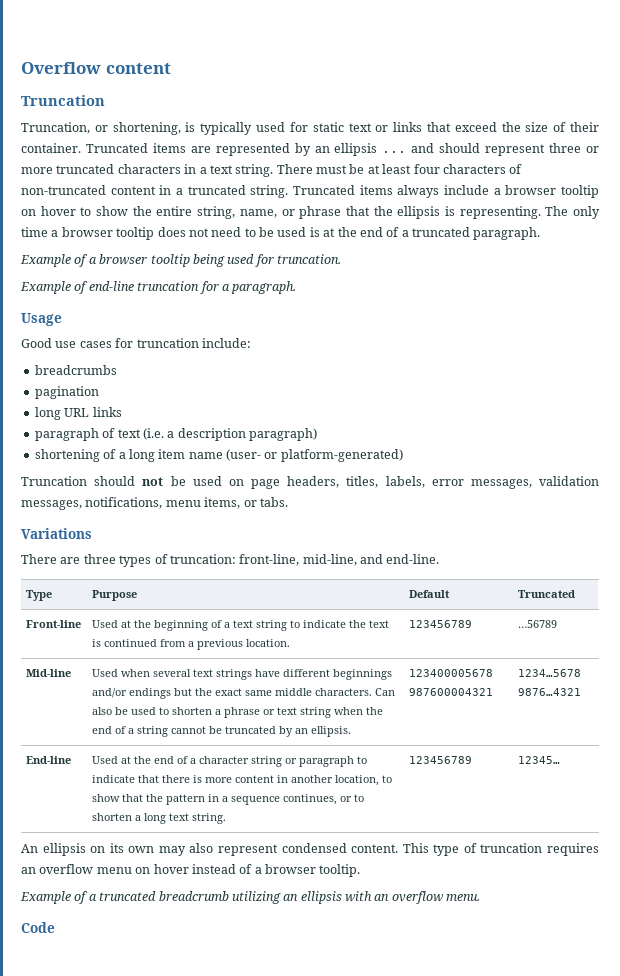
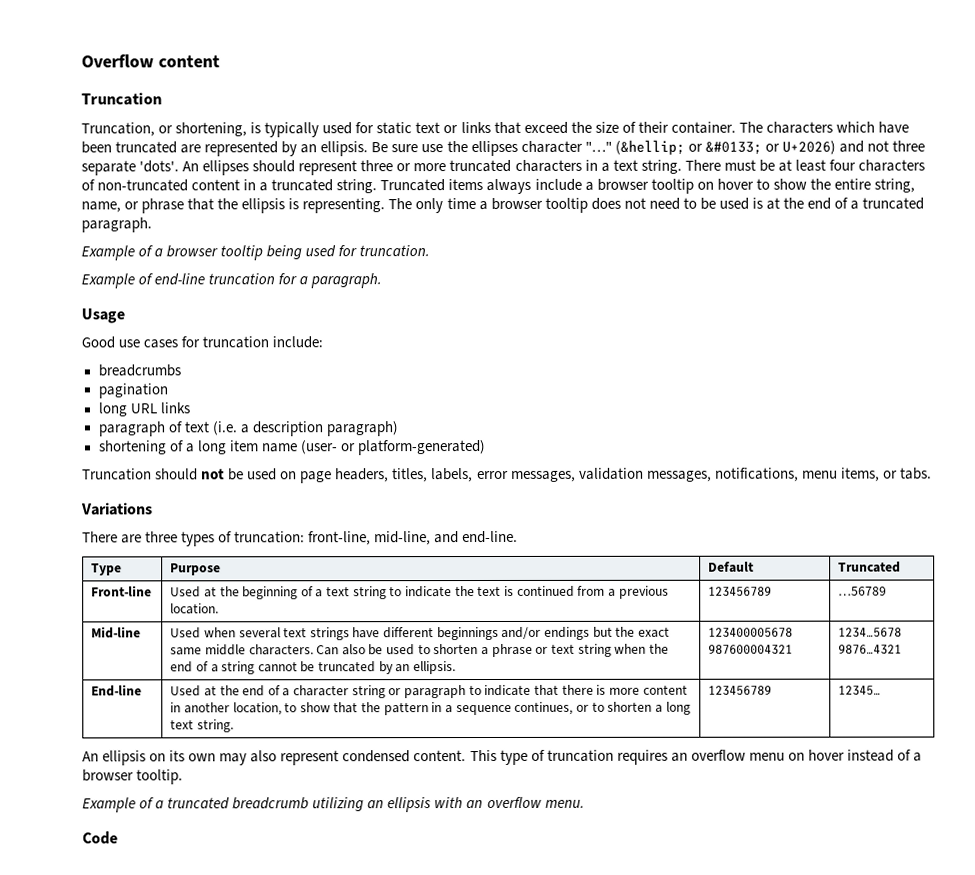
- Truncated items are represented by an ellipsis ... and should represent three or more truncated characters in a text string.
+ The characters which have been truncated are represented by an ellipsis. Be sure use the ellipses character "…" (&hellip; or &#0133; or U+2026) and not three separate 'dots'. An ellipses should represent three or more truncated characters in a text string.

